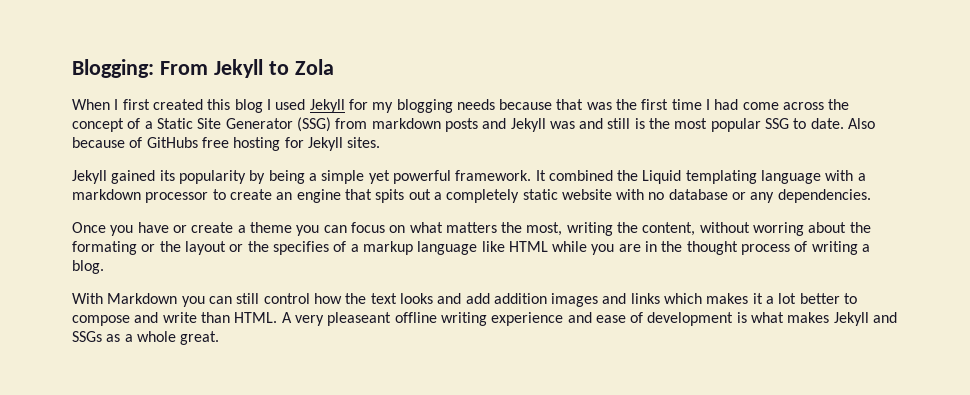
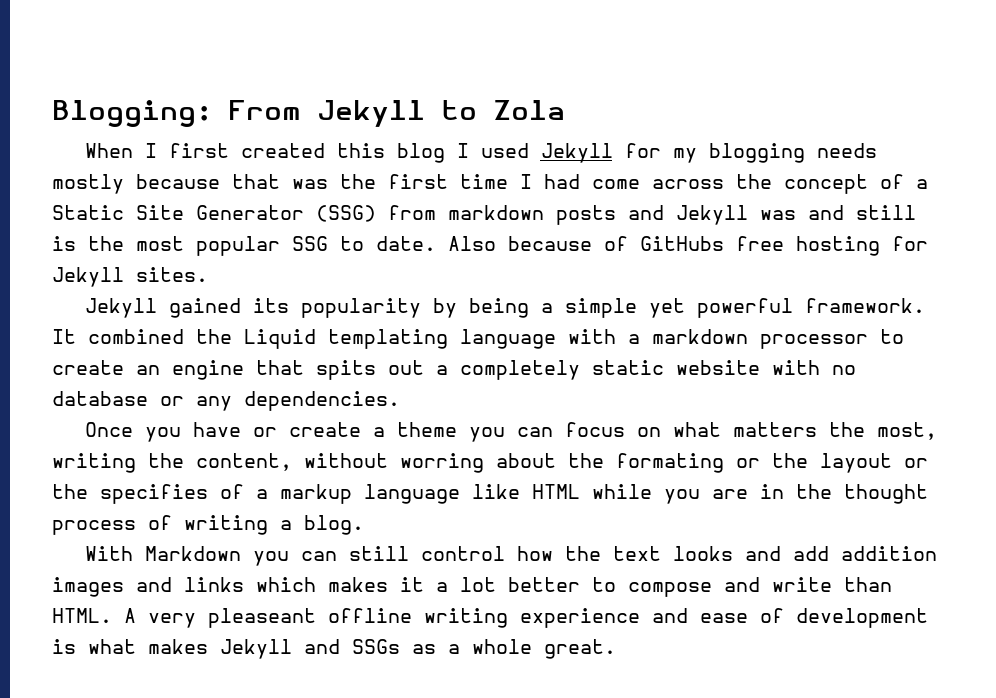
- When I first created this blog I used Jekyll for my blogging needs because that was the first time I had come across the concept of a Static Site Generator (SSG) from markdown posts and Jekyll was and still is the most popular SSG to date.
+ When I first created this blog I used Jekyll for my blogging needs mostly because that was the first time I had come across the concept of a Static Site Generator (SSG) from markdown posts and Jekyll was and still is the most popular SSG to date.

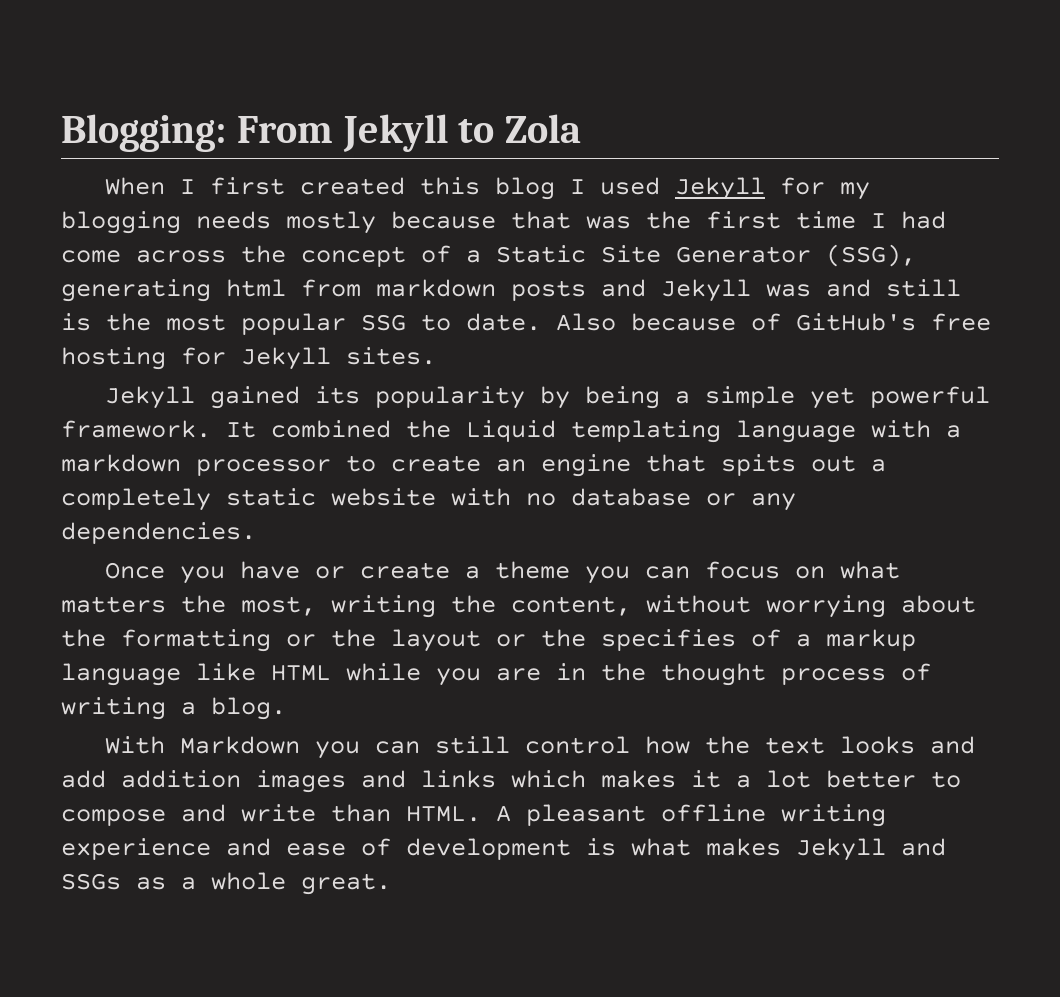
- When I first created this blog I used Jekyll for my blogging needs mostly because that was the first time I had come across the concept of a Static Site Generator (SSG) from markdown posts and Jekyll was and still is the most popular SSG to date.
+ When I first created this blog I used Jekyll for my blogging needs mostly because that was the first time I had come across the concept of a Static Site Generator (SSG), generating html from markdown posts and Jekyll was and still is the most popular SSG to date.
- Also because of GitHubs free hosting for Jekyll sites.
+ Also because of GitHub's free hosting for Jekyll sites.
- Once you have or create a theme you can focus on what matters the most, writing the content, without worring about the formating or the layout or the specifies of a markup language like HTML while you are in the thought process of writing a blog.
+ Once you have or create a theme you can focus on what matters the most, writing the content, without worrying about the formatting or the layout or the specifies of a markup language like HTML while you are in the thought process of writing a blog.
- A very pleaseant offline writing experience and ease of development is what makes Jekyll and SSGs as a whole great.
+ A pleasant offline writing experience and ease of development is what makes Jekyll and SSGs as a whole great.

